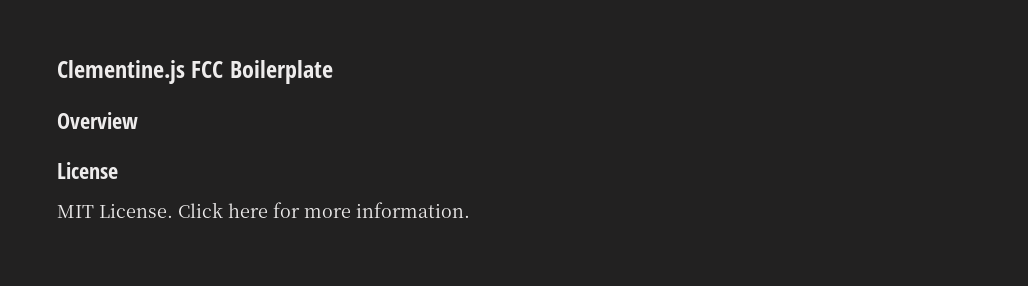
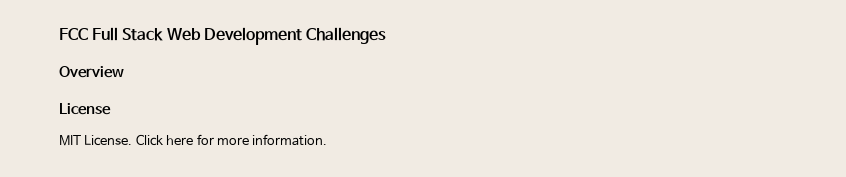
- Clementine.js FCC Boilerplate
+ FCC Full Stack Web Development Challenges

